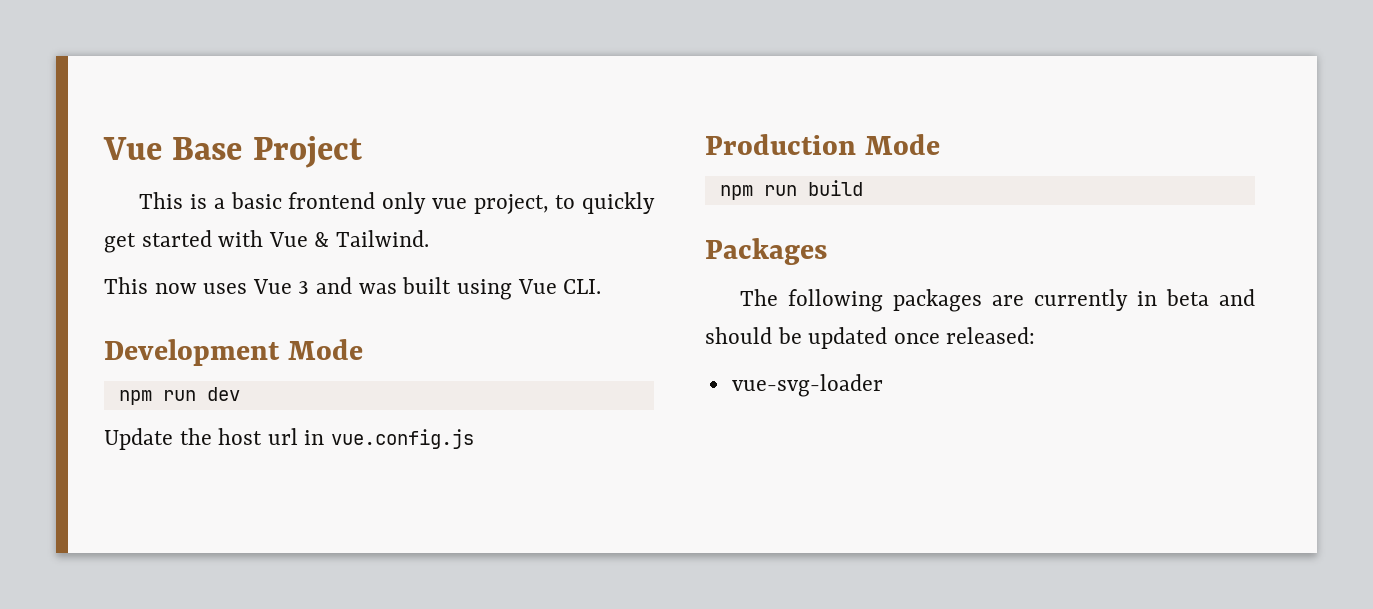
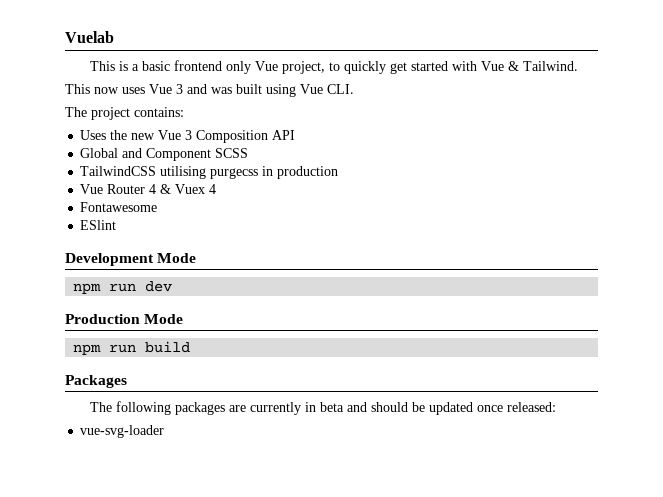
- Vue Base Project
+ Vuelab
- This is a basic frontend only vue project, to quickly get started with Vue & Tailwind.
+ This is a basic frontend only Vue project, to quickly get started with Vue & Tailwind.
+ The project contains:
+ Uses the new Vue 3 Composition API
+ Global and Component SCSS
+ TailwindCSS utilising purgecss in production
+ Vue Router 4 & Vuex 4
+ Fontawesome
+ ESlint
- Update the host url in vue.config.js

